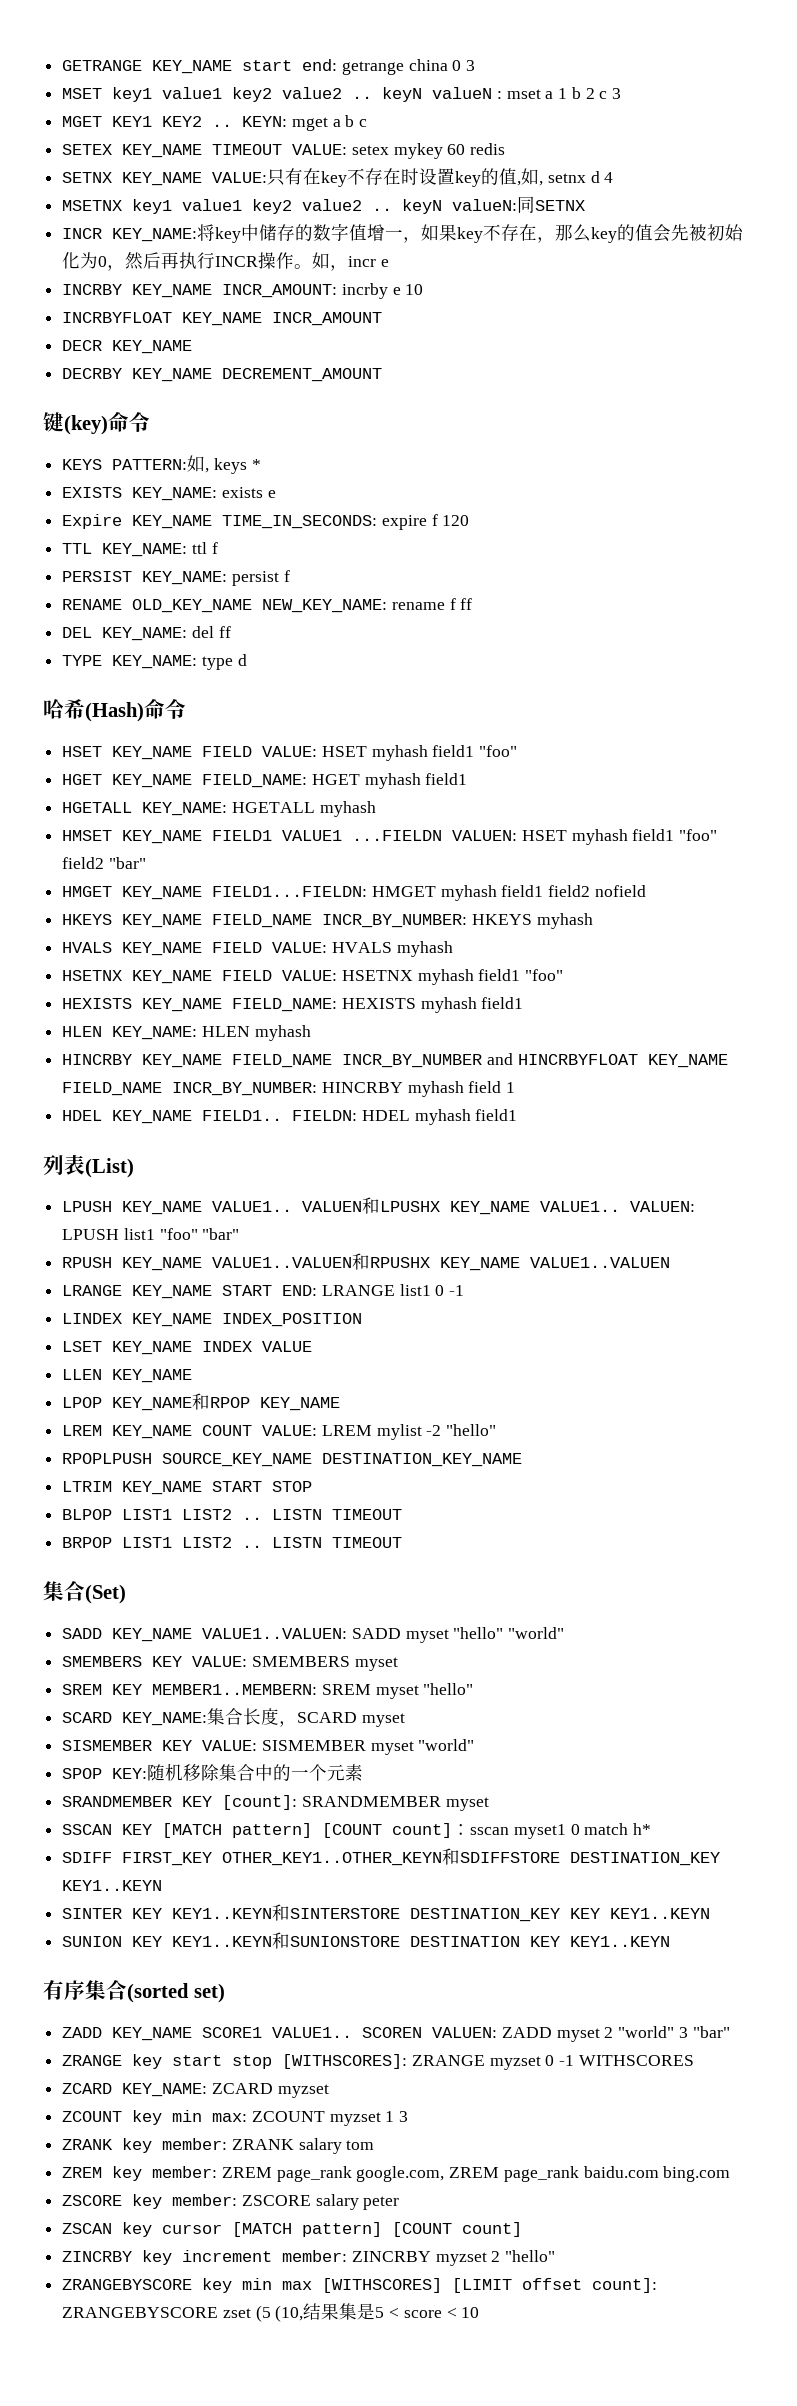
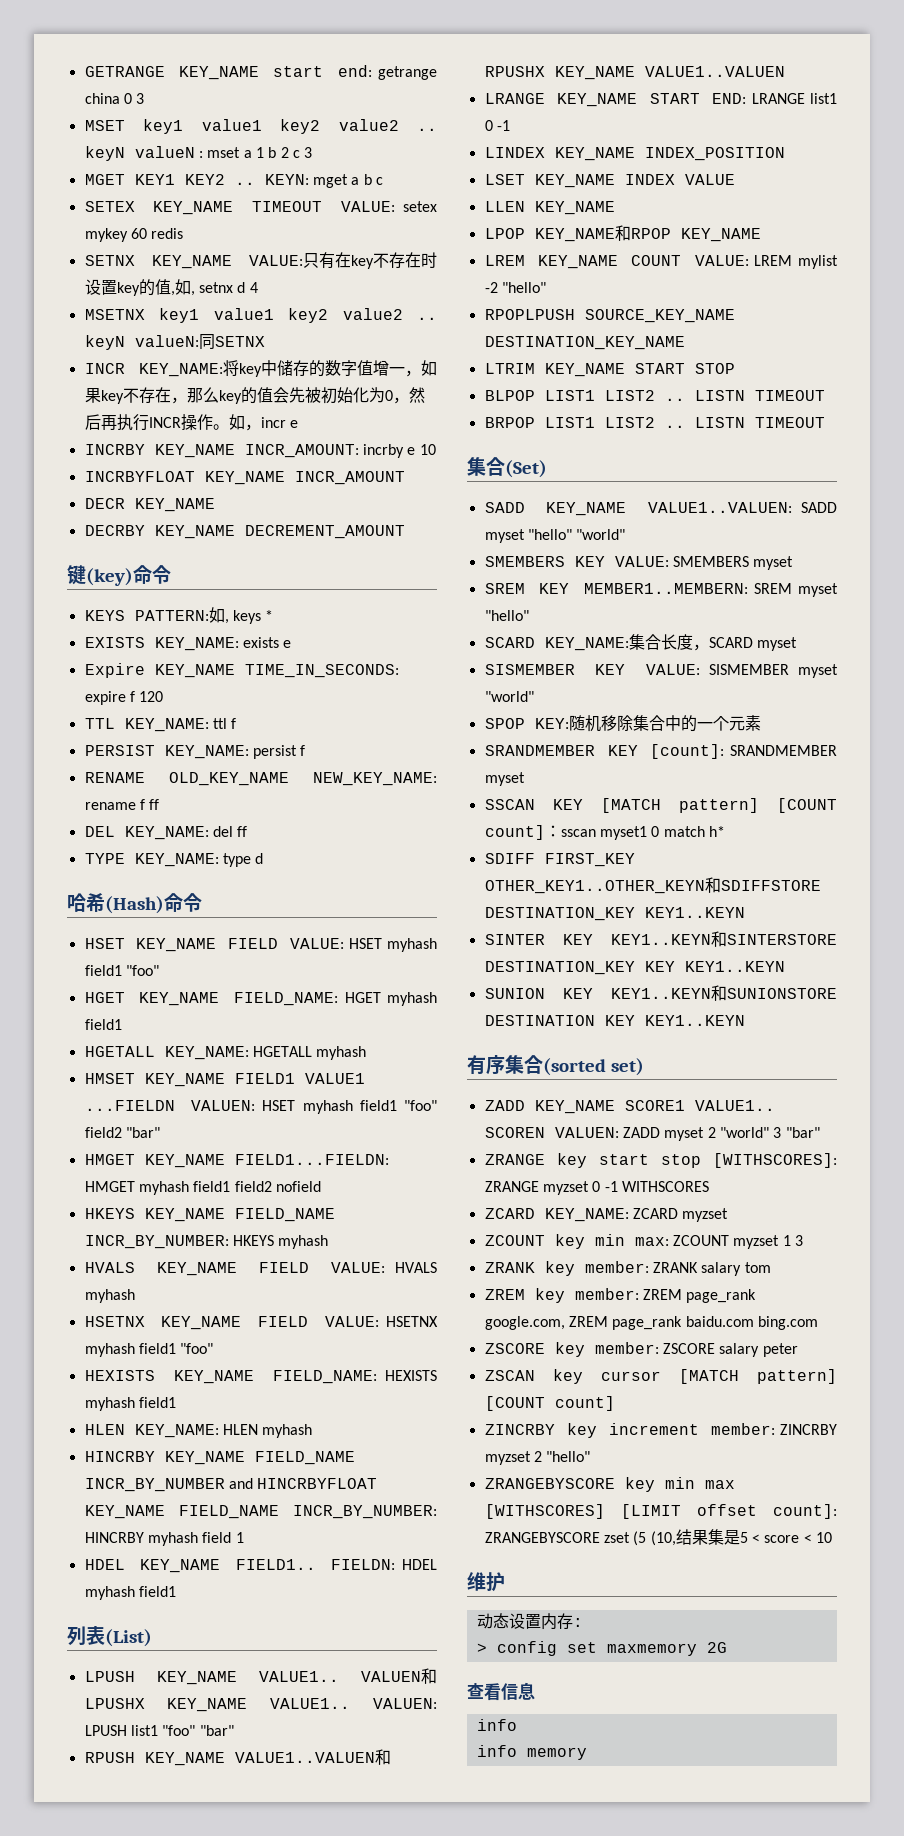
+ 维护
+ 动态设置内存:
+ > config set maxmemory 2G
+ 查看信息
+ info
+ info memory

